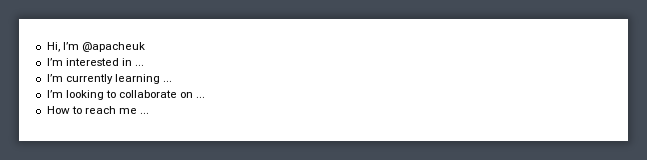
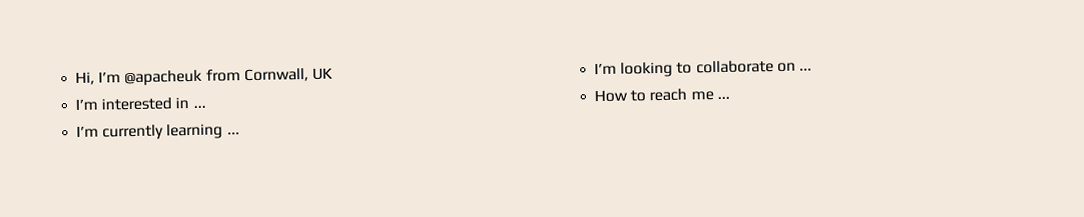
- Hi, I’m @apacheuk
+ Hi, I’m @apacheuk from Cornwall, UK

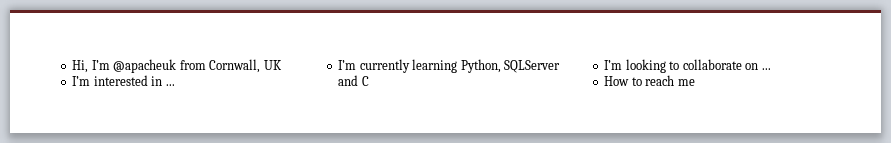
- I’m currently learning ...
+ I’m currently learning Python, SQLServer and C
- How to reach me ...
+ How to reach me

